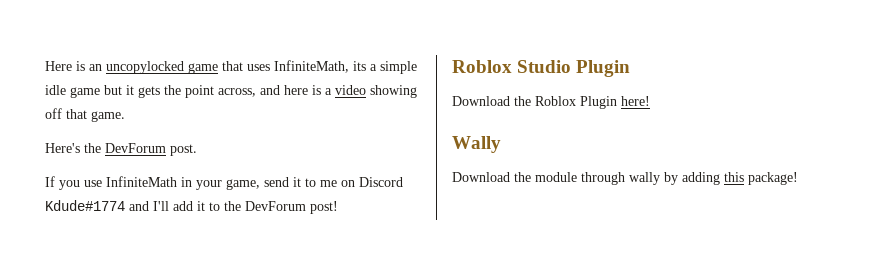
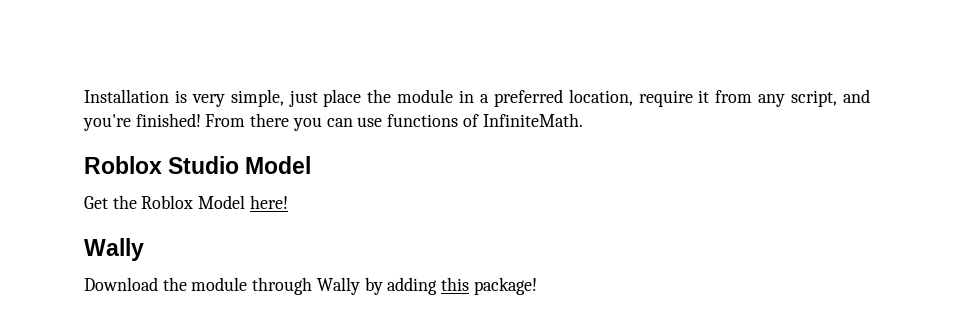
- Here is an uncopylocked game that uses InfiniteMath, its a simple idle game but it gets the point across, and here is a video showing off that game.
- Here's the DevForum post.
- If you use InfiniteMath in your game, send it to me on Discord Kdude#1774 and I'll add it to the DevForum post!
+ Installation is very simple, just place the module in a preferred location, require it from any script, and you're finished! From there you can use functions of InfiniteMath.
- Roblox Studio Plugin
- Download the Roblox Plugin here!
+ Roblox Studio Model
+ Get the Roblox Model here!
- Download the module through wally by adding this package!
+ Download the module through Wally by adding this package!

